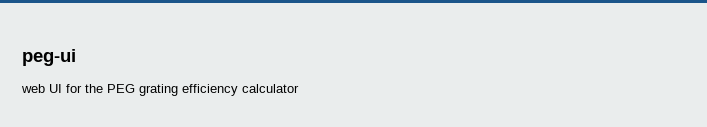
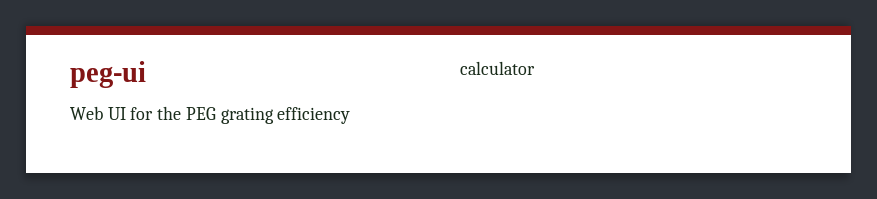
- web UI for the PEG grating efficiency calculator
+ Web UI for the PEG grating efficiency calculator

